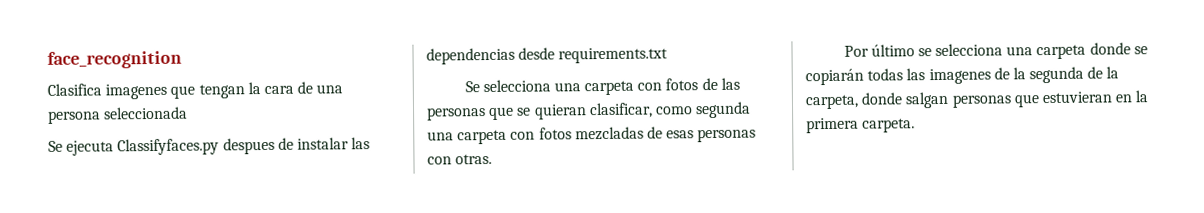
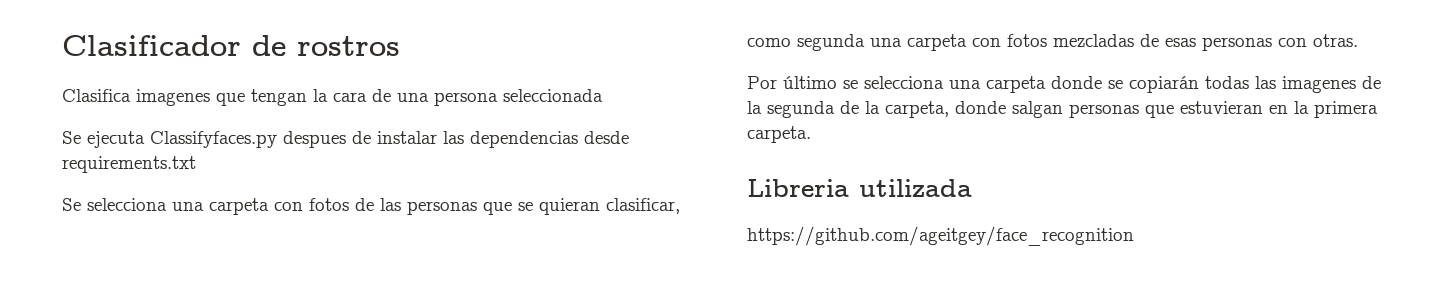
- face_recognition
+ Clasificador de rostros
+ Libreria utilizada
+ https://github.com/ageitgey/face_recognition

